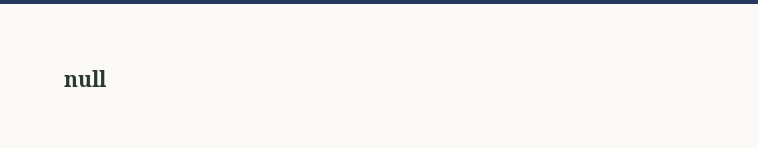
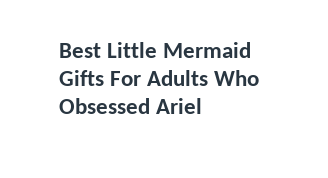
- null
+ Best Little Mermaid Gifts For Adults Who Obsessed Ariel

